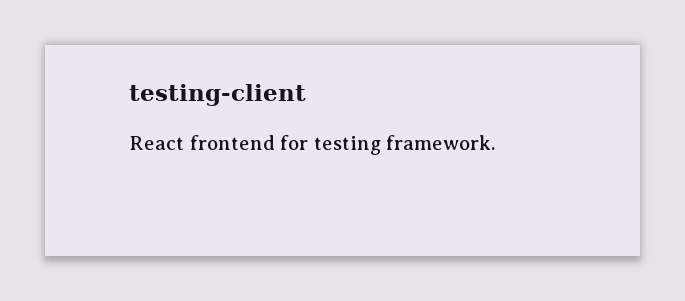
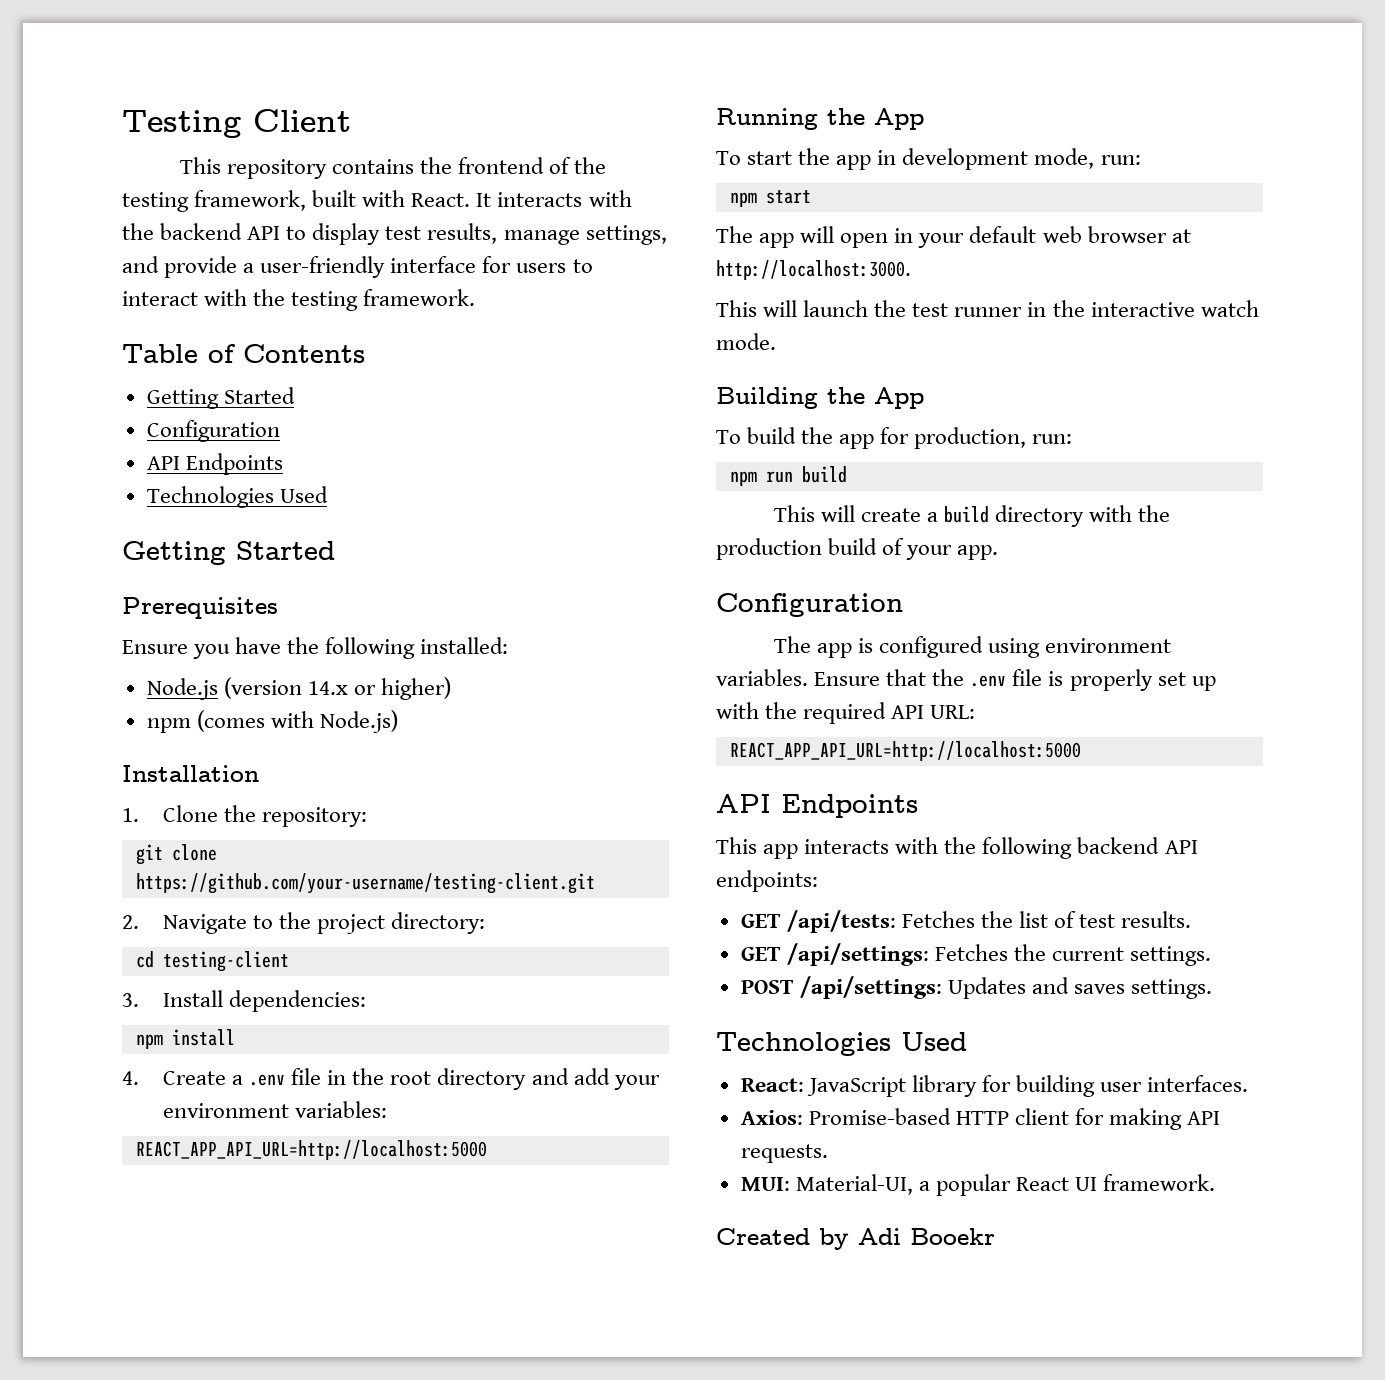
- testing-client
- React frontend for testing framework.
+ Testing Client
+ This repository contains the frontend of the testing framework, built with React. It interacts with the backend API to display test results, manage settings, and provide a user-friendly interface for users to interact with the testing framework.
+ Table of Contents
+ Getting Started
+ Configuration
+ API Endpoints
+ Technologies Used
+ Getting Started
+ Prerequisites
+ Ensure you have the following installed:
+ Node.js (version 14.x or higher)
+ npm (comes with Node.js)
+ Installation
+ 1. Clone the repository:
+ git clone https://github.com/your-username/testing-client.git
+ 2. Navigate to the project directory:
+ cd testing-client
+ 3. Install dependencies:
+ npm install
+ 4. Create a .env file in the root directory and add your environment variables:
+ REACT_APP_API_URL=http://localhost:5000
+ Running the App
+ To start the app in development mode, run:
+ npm start
+ The app will open in your default web browser at http://localhost:3000.
+ This will launch the test runner in the interactive watch mode.
+ Building the App
+ To build the app for production, run:
+ npm run build
+ This will create a build directory with the production build of your app.
+ Configuration
+ The app is configured using environment variables. Ensure that the .env file is properly set up with the required API URL:
+ REACT_APP_API_URL=http://localhost:5000
+ API Endpoints
+ This app interacts with the following backend API endpoints:
+ GET /api/tests: Fetches the list of test results.
+ GET /api/settings: Fetches the current settings.
+ POST /api/settings: Updates and saves settings.
+ Technologies Used
+ React: JavaScript library for building user interfaces.
+ Axios: Promise-based HTTP client for making API requests.
+ MUI: Material-UI, a popular React UI framework.
+ Created by Adi Booekr

